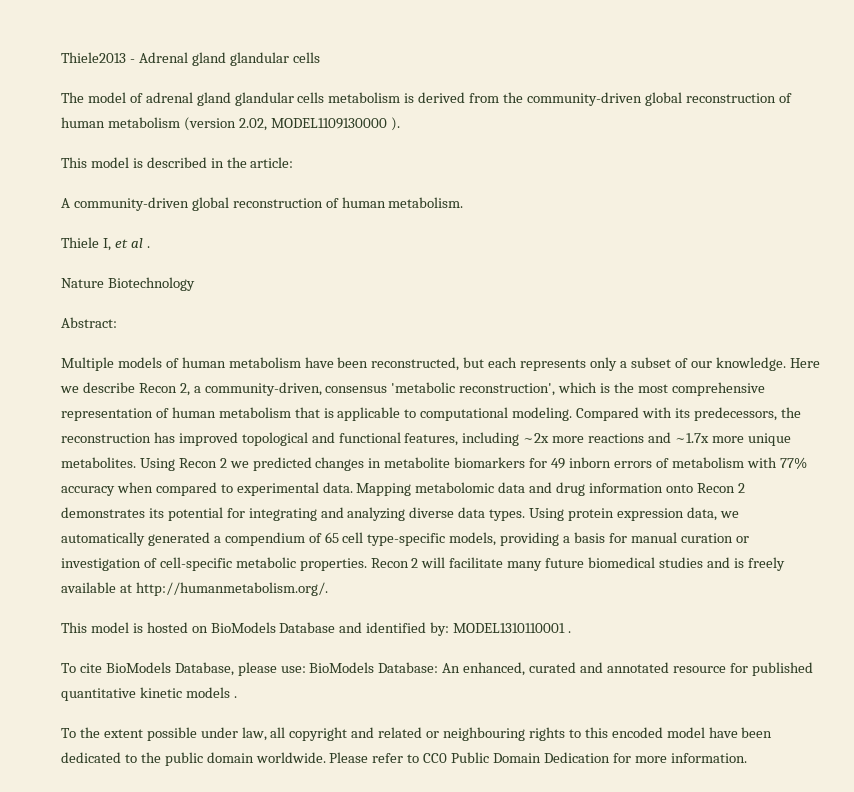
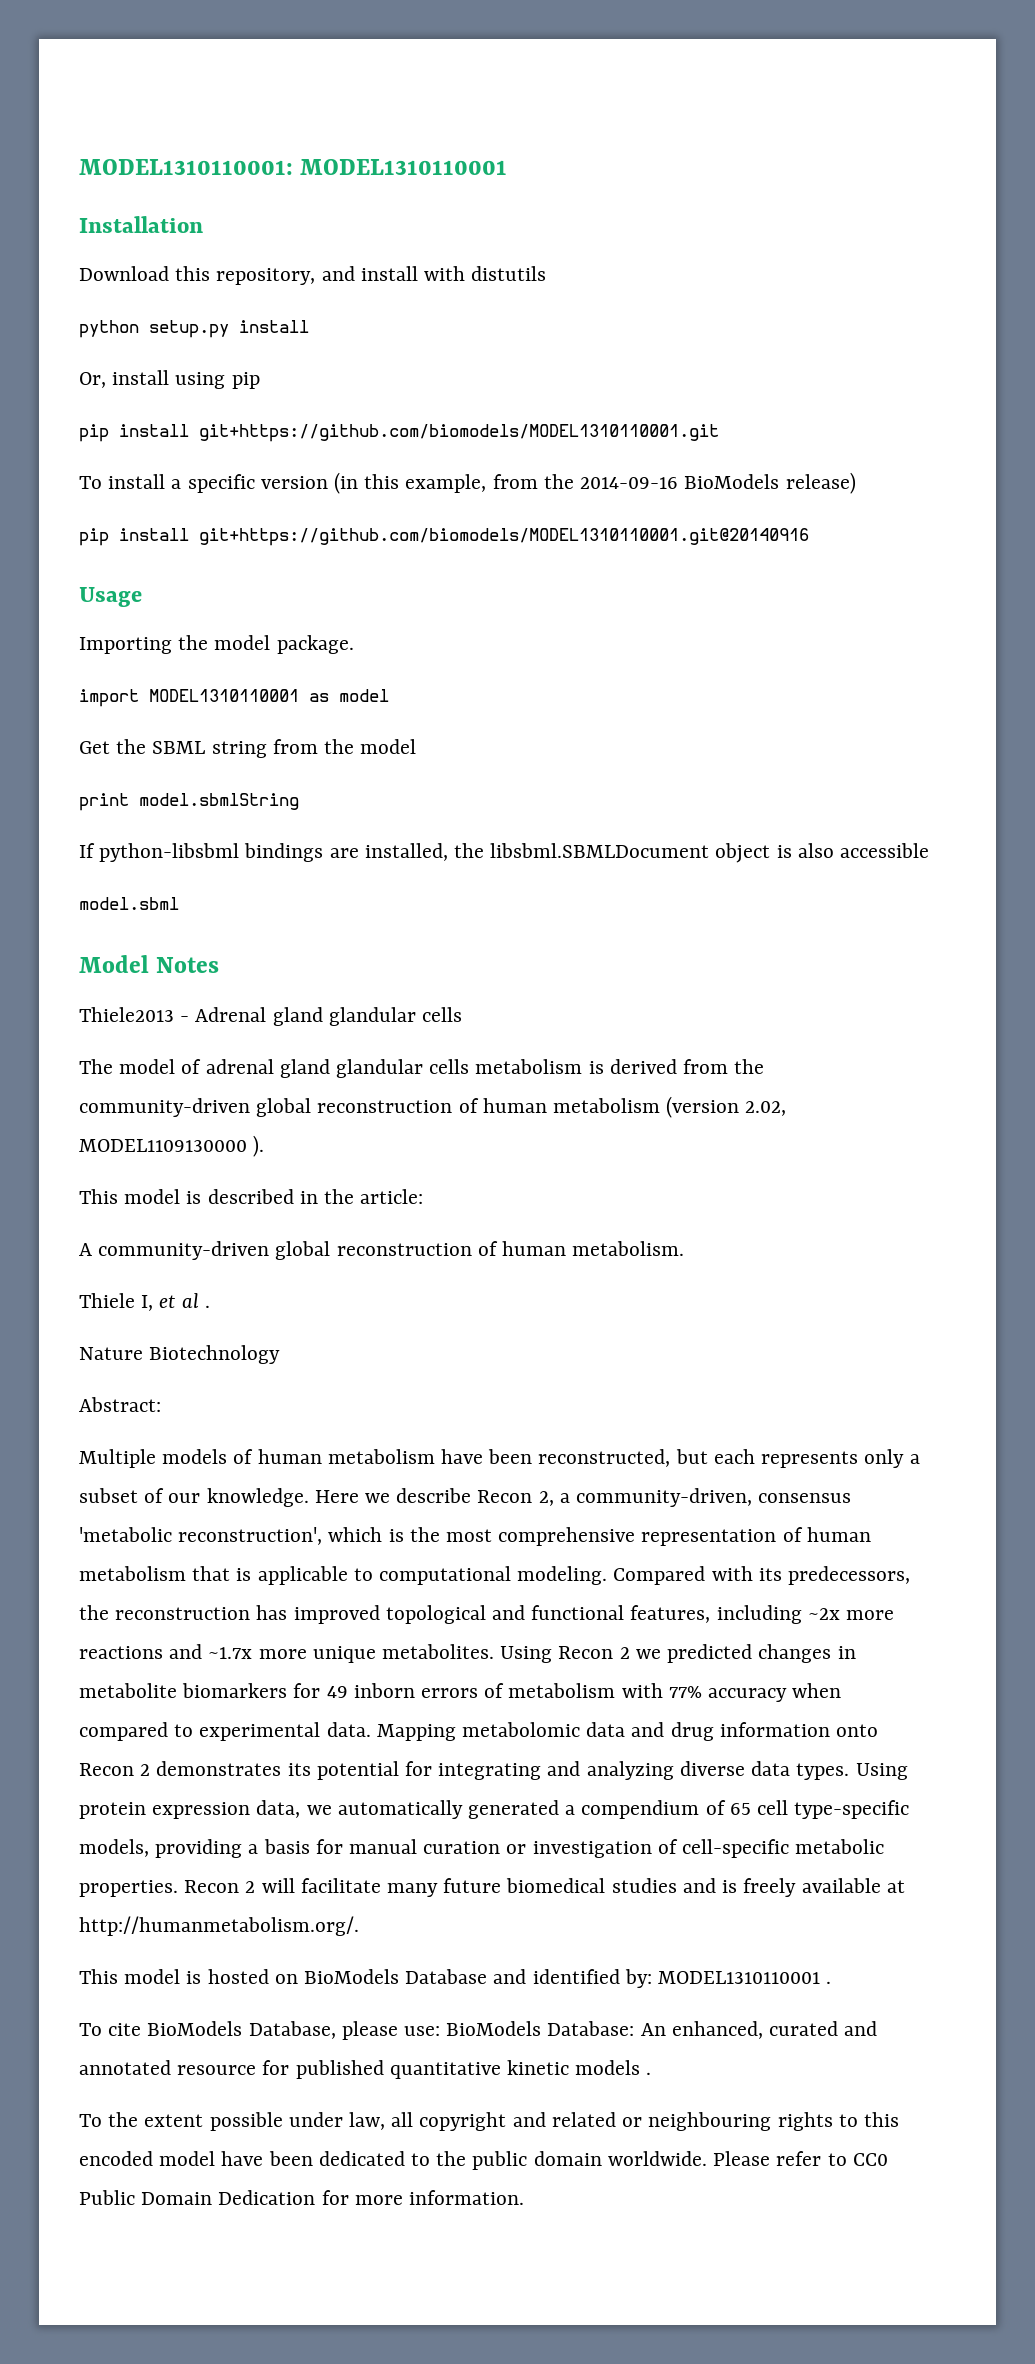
+ MODEL1310110001: MODEL1310110001
+ Installation
+ Download this repository, and install with distutils
+ python setup.py install
+ Or, install using pip
+ pip install git+https://github.com/biomodels/MODEL1310110001.git
+ To install a specific version (in this example, from the 2014-09-16 BioModels release)
+ pip install git+https://github.com/biomodels/MODEL1310110001.git@20140916
+ Usage
+ Importing the model package.
+ import MODEL1310110001 as model
+ Get the SBML string from the model
+ print model.sbmlString
+ If python-libsbml bindings are installed, the libsbml.SBMLDocument object is also accessible
+ model.sbml
+ Model Notes

